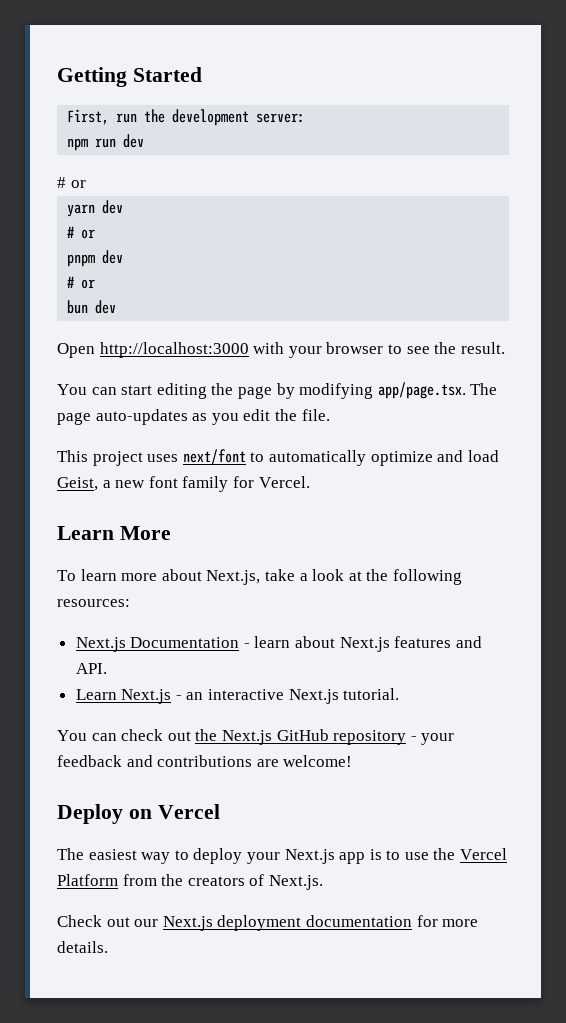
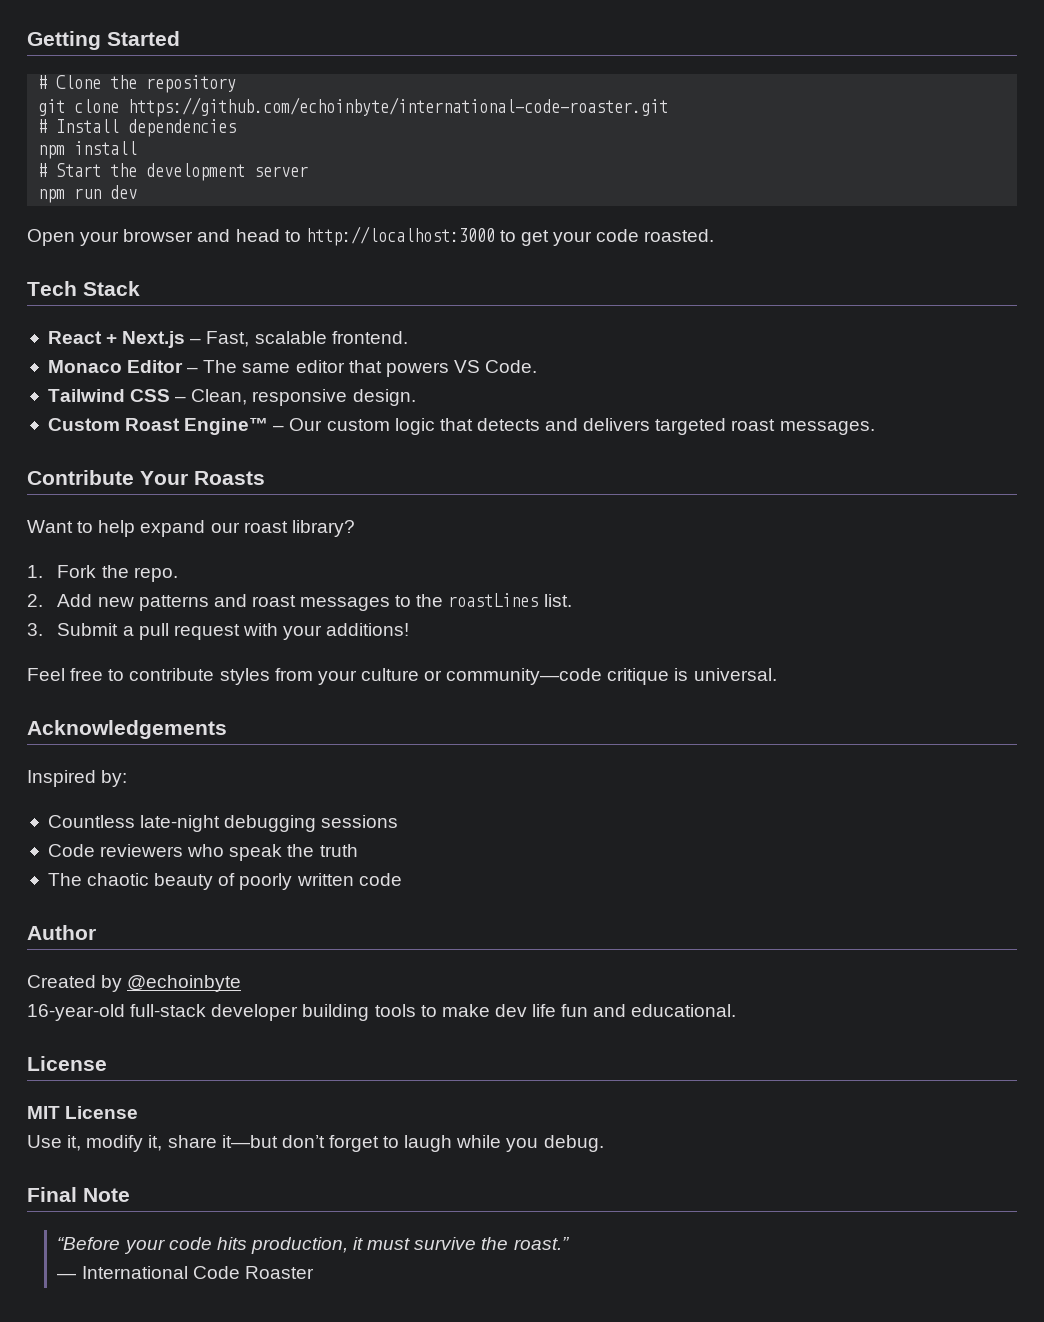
- First, run the development server:
+ # Clone the repository
+ git clone https://github.com/echoinbyte/international-code-roaster.git
+ # Install dependencies
+ npm install
+ # Start the development server
  npm run dev
- # or
- yarn dev
- # or
- pnpm dev
- # or
- bun dev
- Open http://localhost:3000 with your browser to see the result.
- You can start editing the page by modifying app/page.tsx. The page auto-updates as you edit the file.
- This project uses next/font to automatically optimize and load Geist, a new font family for Vercel.
- Learn More
- To learn more about Next.js, take a look at the following resources:
- Next.js Documentation - learn about Next.js features and API.
- Learn Next.js - an interactive Next.js tutorial.
- You can check out the Next.js GitHub repository - your feedback and contributions are welcome!
- Deploy on Vercel
- The easiest way to deploy your Next.js app is to use the Vercel Platform from the creators of Next.js.
- Check out our Next.js deployment documentation for more details.
+ Open your browser and head to http://localhost:3000 to get your code roasted.
+ Tech Stack
+ React + Next.js – Fast, scalable frontend.
+ Monaco Editor – The same editor that powers VS Code.
+ Tailwind CSS – Clean, responsive design.
+ Custom Roast Engine™ – Our custom logic that detects and delivers targeted roast messages.
+ Contribute Your Roasts
+ Want to help expand our roast library?
+ 1. Fork the repo.
+ 2. Add new patterns and roast messages to the roastLines list.
+ 3. Submit a pull request with your additions!
+ Feel free to contribute styles from your culture or community—code critique is universal.
+ Acknowledgements
+ Inspired by:
+ Countless late-night debugging sessions
+ Code reviewers who speak the truth
+ The chaotic beauty of poorly written code
+ Author
+ Created by @echoinbyte
+ 16-year-old full-stack developer building tools to make dev life fun and educational.
+ License
+ MIT License
+ Use it, modify it, share it—but don’t forget to laugh while you debug.
+ Final Note
+ “Before your code hits production, it must survive the roast.”
+ — International Code Roaster

